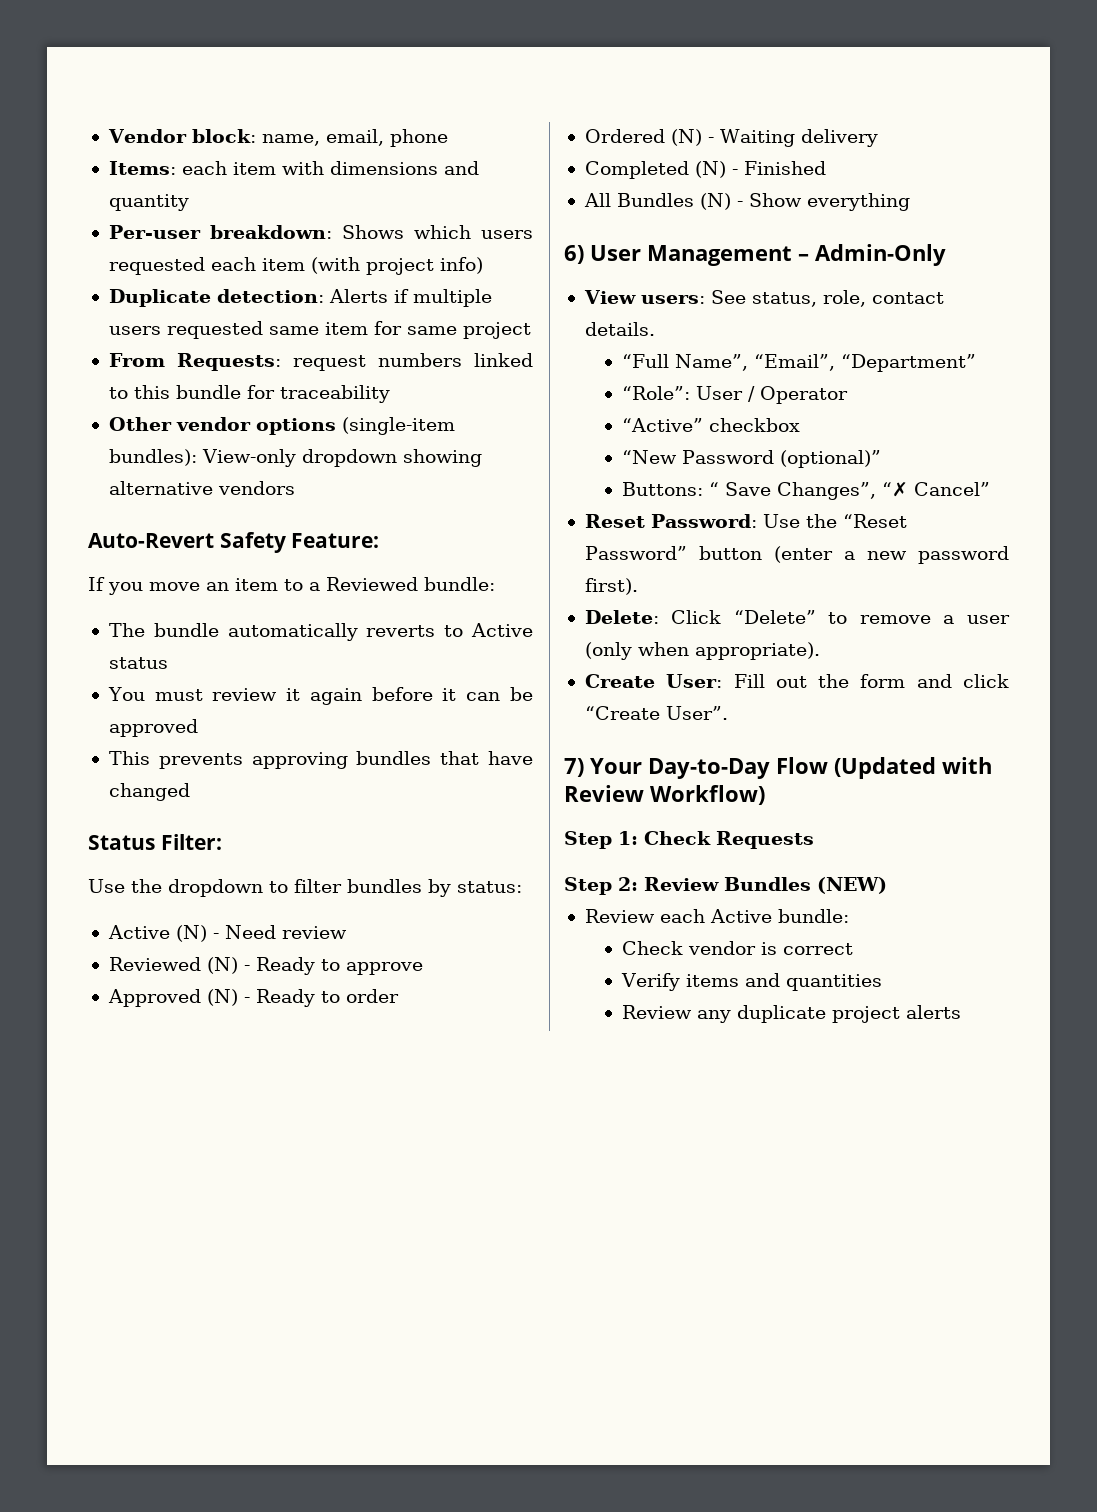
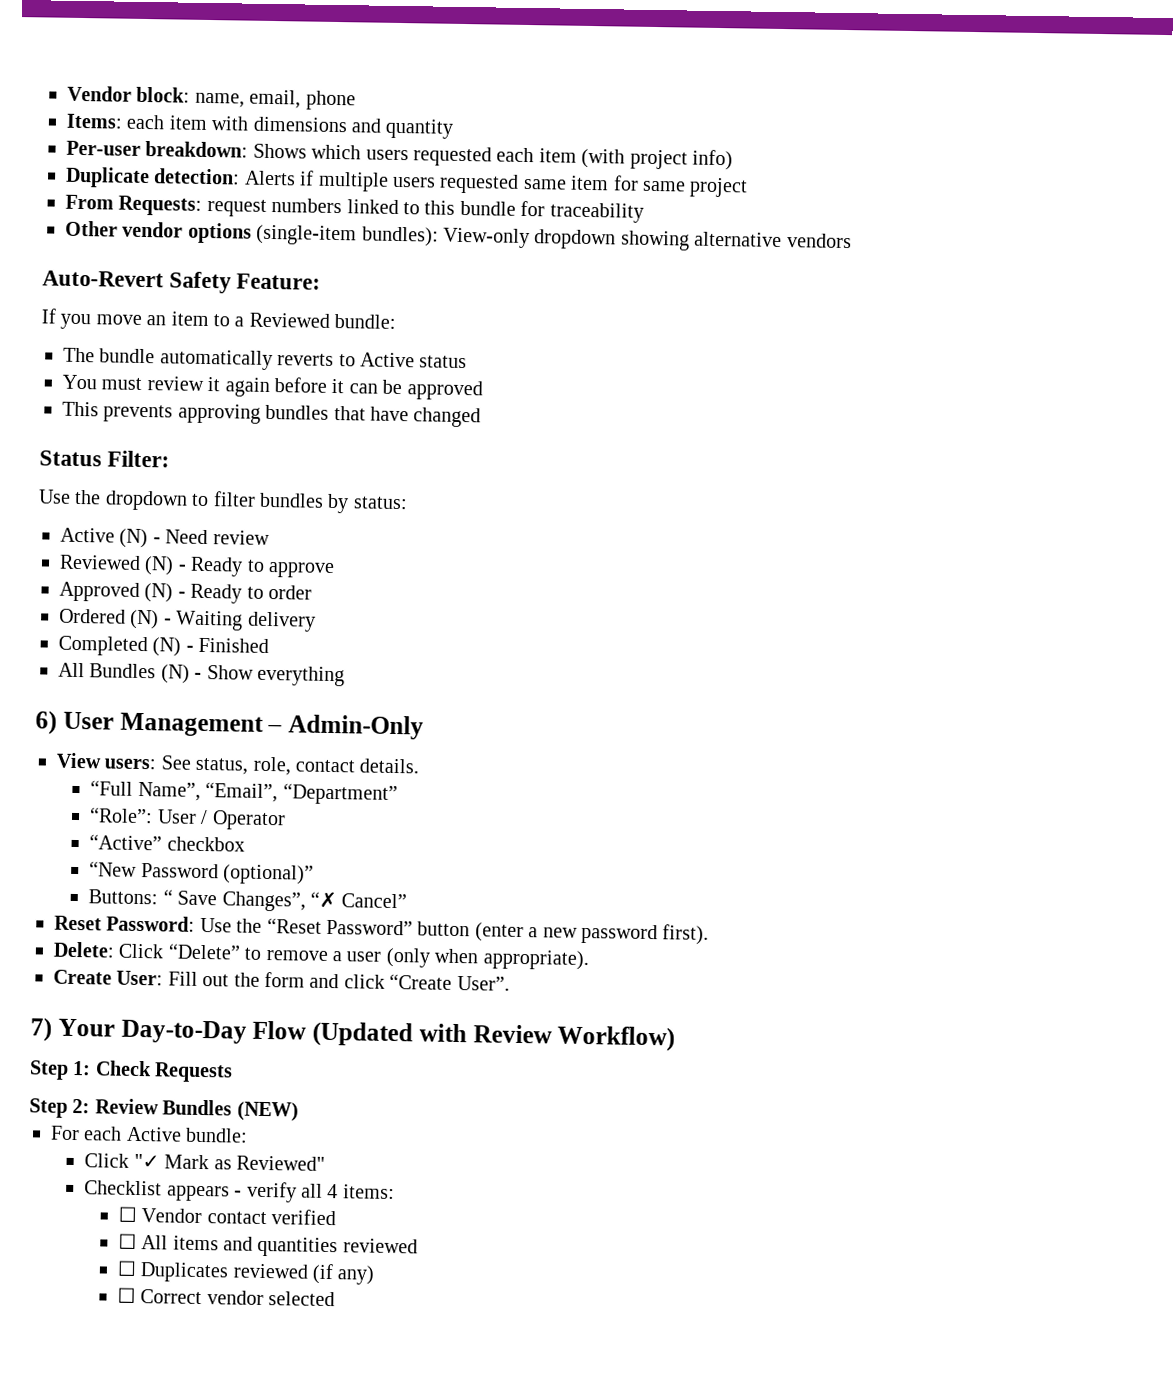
- Review each Active bundle:
+ For each Active bundle:
- Check vendor is correct
- Verify items and quantities
- Review any duplicate project alerts
+ Click "✓ Mark as Reviewed"
+ Checklist appears - verify all 4 items:
+ ☐ Vendor contact verified
+ ☐ All items and quantities reviewed
+ ☐ Duplicates reviewed (if any)
+ ☐ Correct vendor selected

